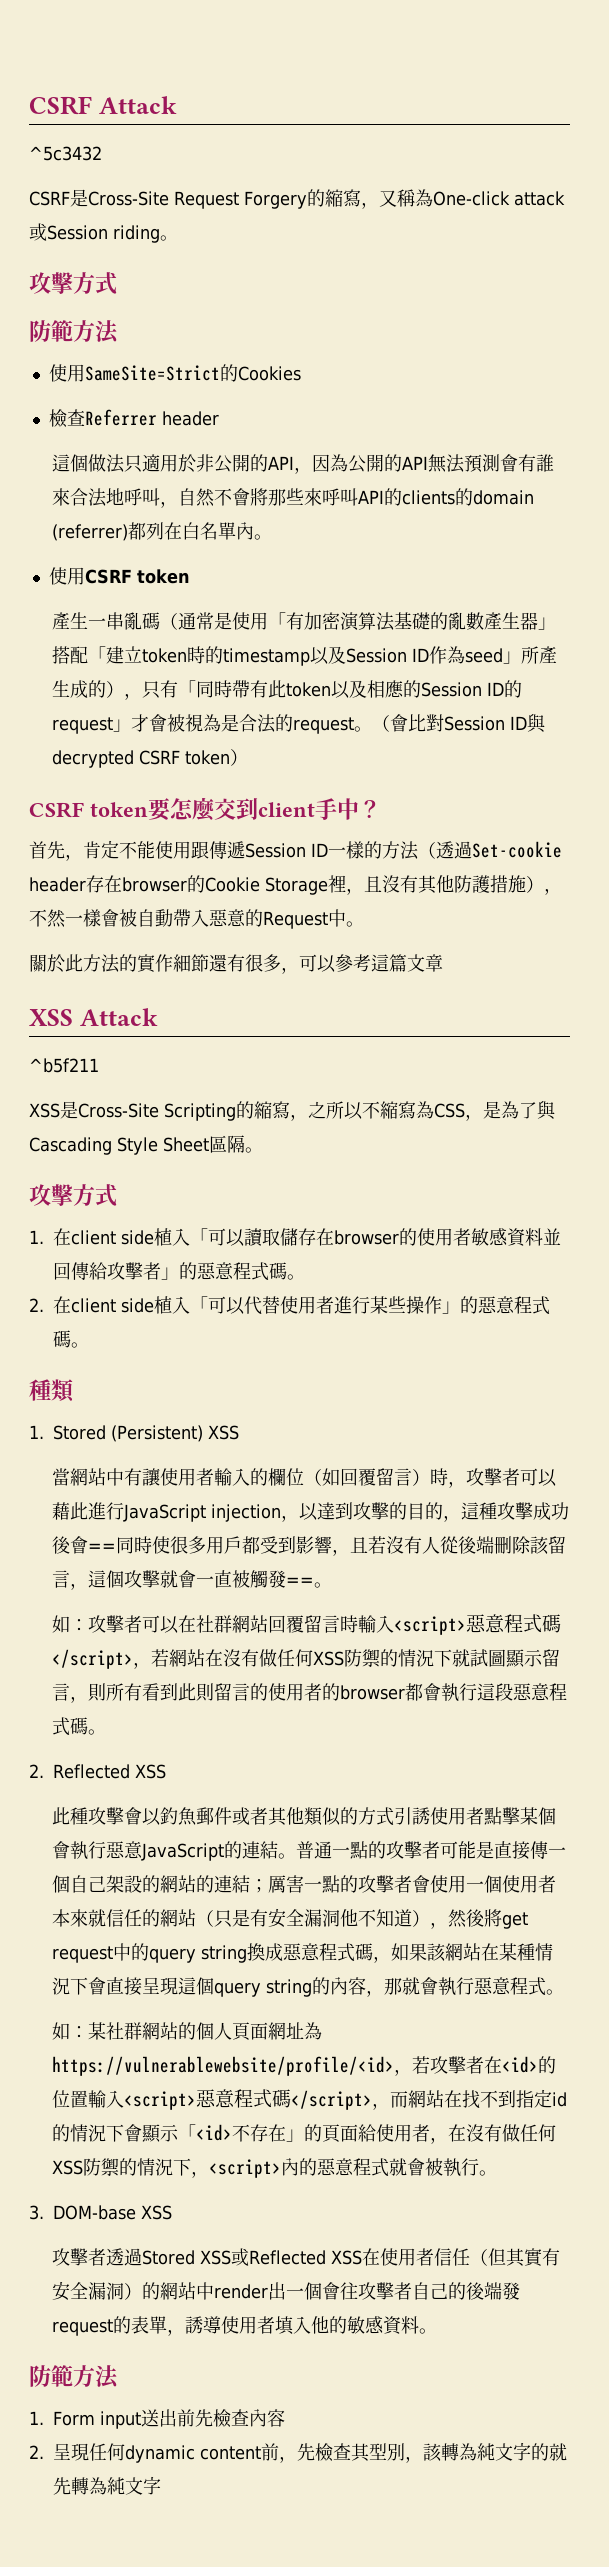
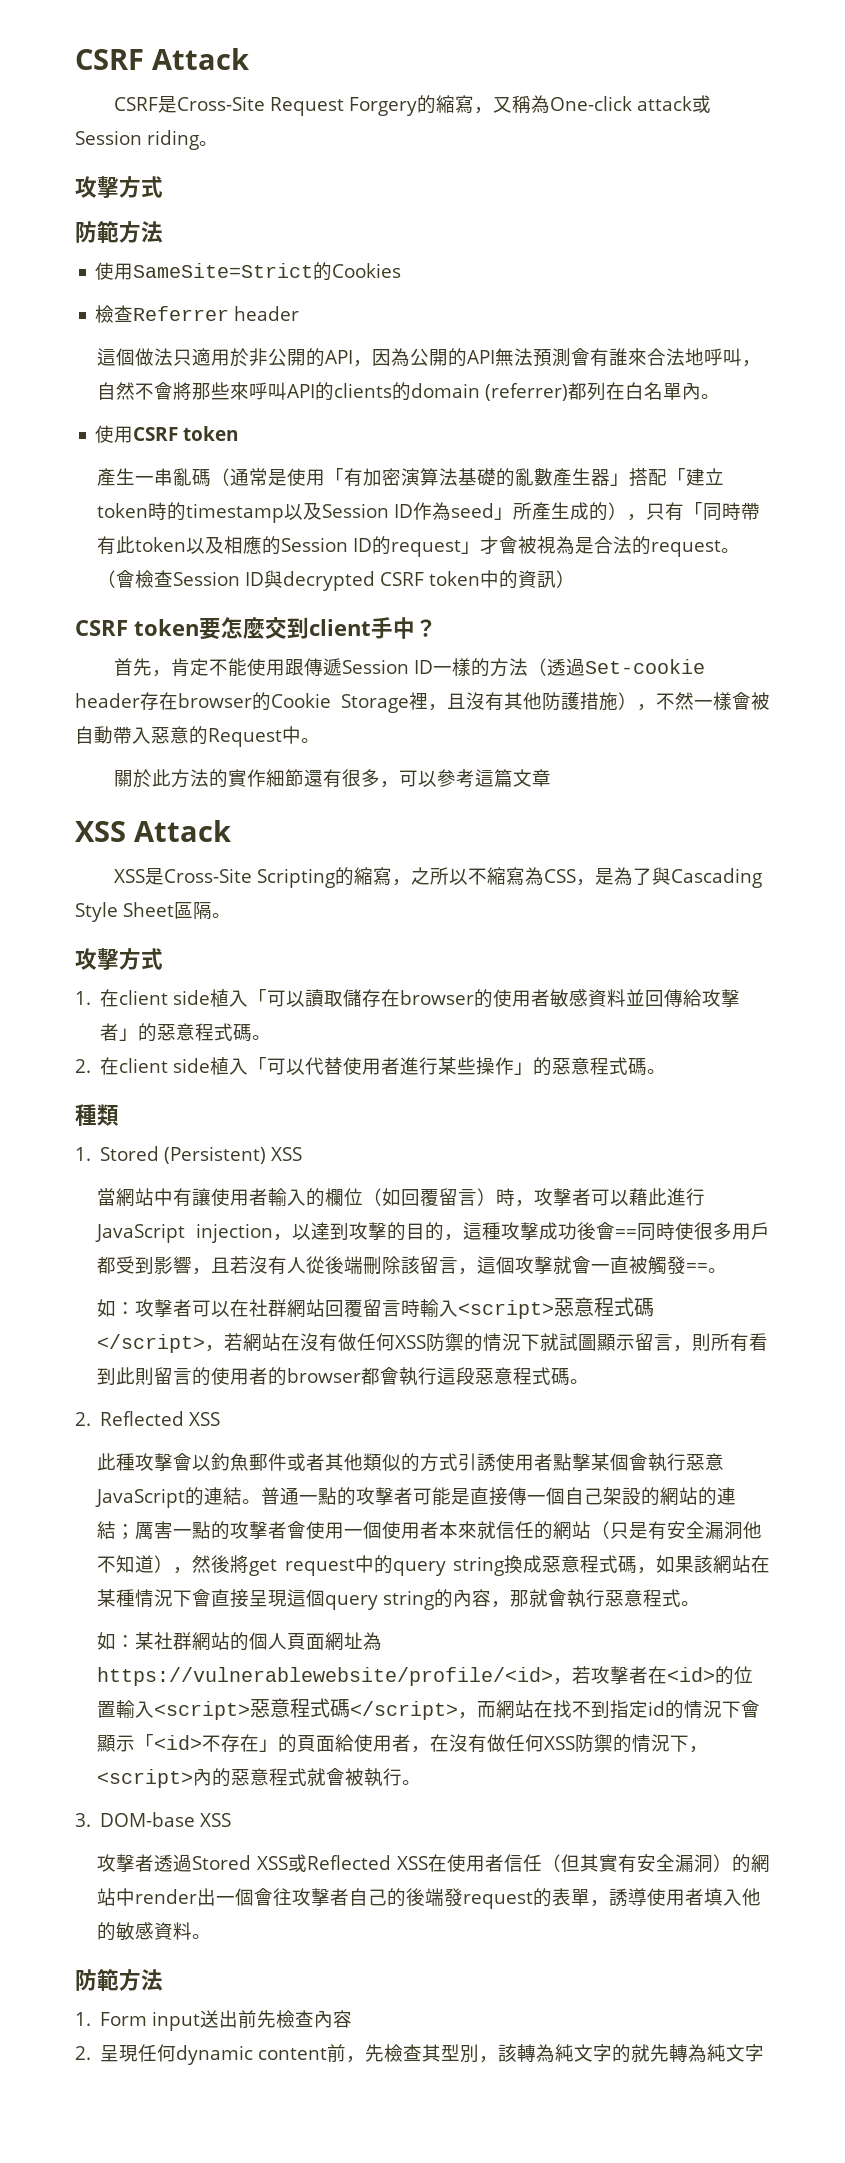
- ^5c3432
- （會比對Session ID與decrypted CSRF token）
+ （會檢查Session ID與decrypted CSRF token中的資訊）
- ^b5f211

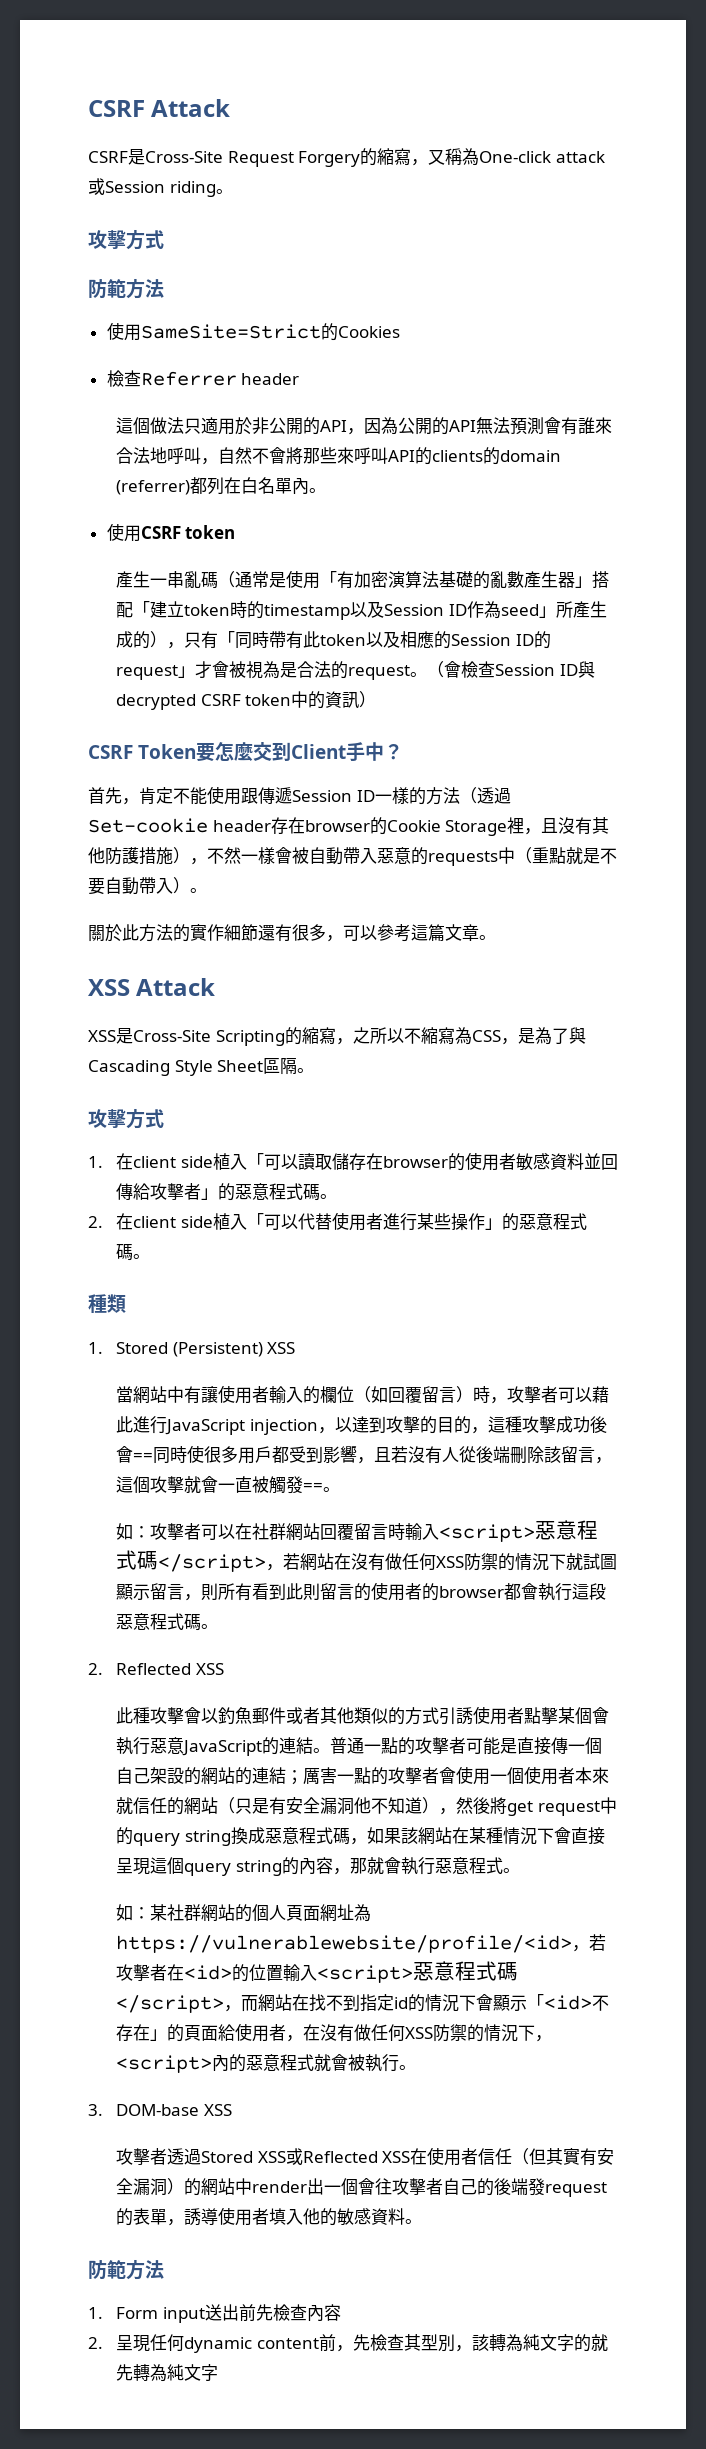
- CSRF token要怎麼交到client手中？
+ CSRF Token要怎麼交到Client手中？
- 首先，肯定不能使用跟傳遞Session ID一樣的方法（透過Set-cookie header存在browser的Cookie Storage裡，且沒有其他防護措施），不然一樣會被自動帶入惡意的Request中。
+ 首先，肯定不能使用跟傳遞Session ID一樣的方法（透過Set-cookie header存在browser的Cookie Storage裡，且沒有其他防護措施），不然一樣會被自動帶入惡意的requests中（重點就是不要自動帶入）。
- 關於此方法的實作細節還有很多，可以參考這篇文章
+ 關於此方法的實作細節還有很多，可以參考這篇文章。

